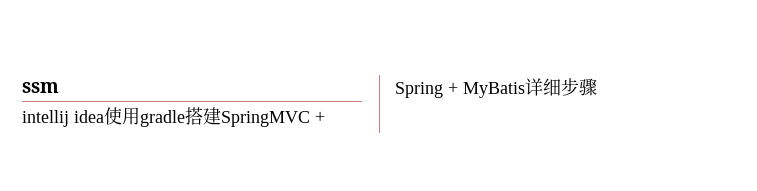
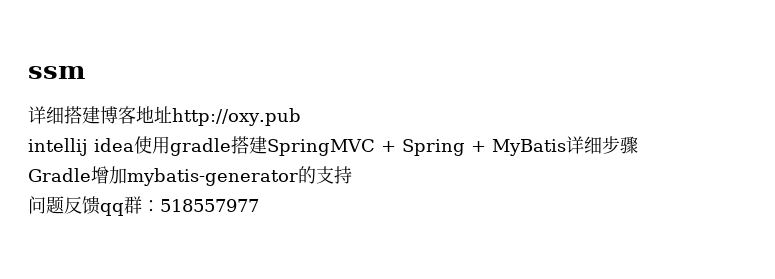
+ 详细搭建博客地址http://oxy.pub
+ Gradle增加mybatis-generator的支持
+ 问题反馈qq群：518557977

